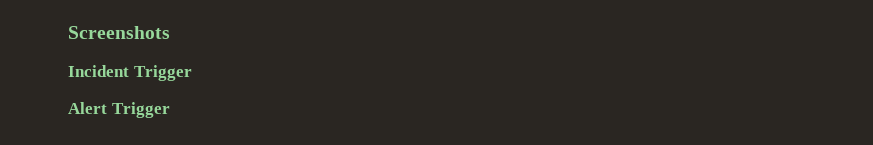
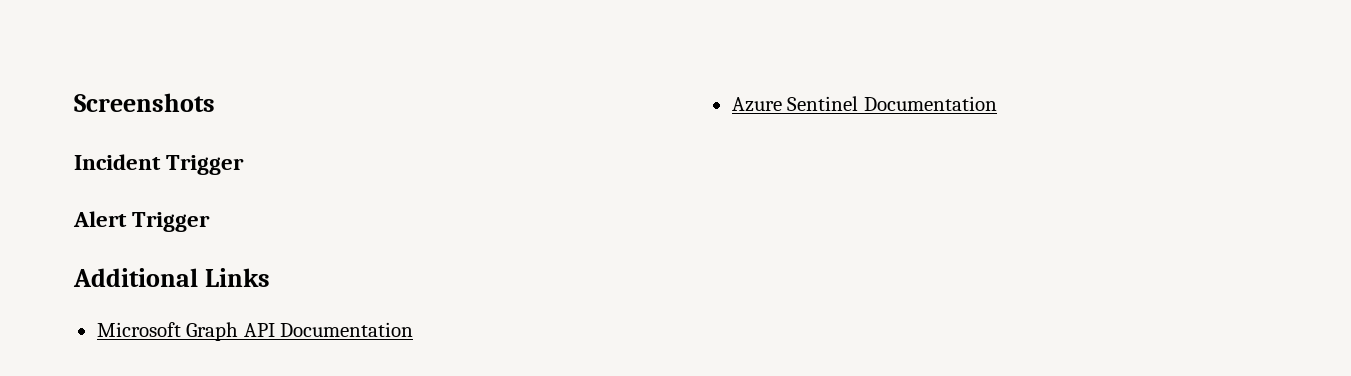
+ Additional Links
+ Microsoft Graph API Documentation
+ Azure Sentinel Documentation

